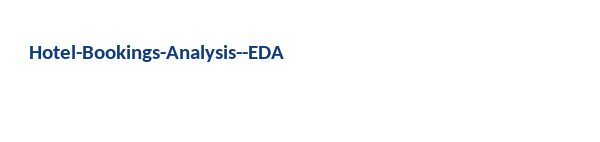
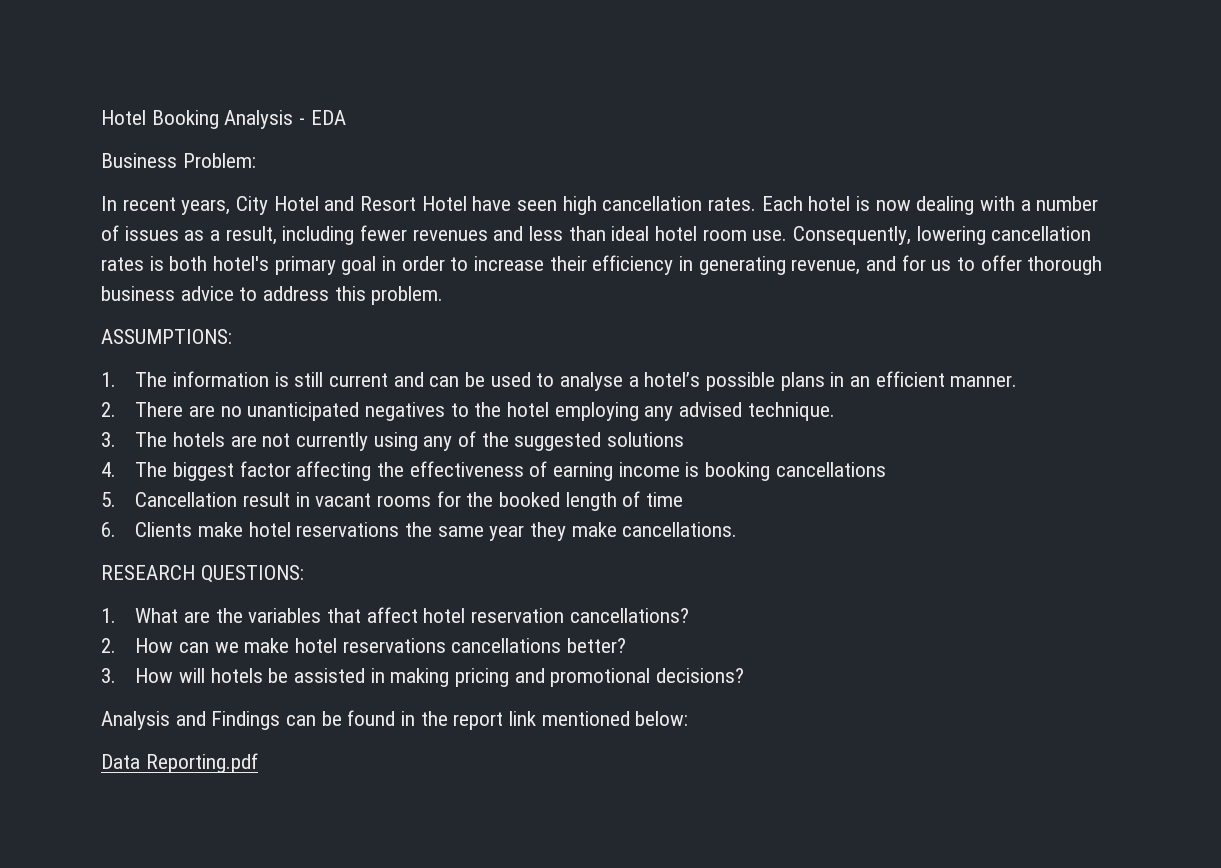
- Hotel-Bookings-Analysis--EDA
+ Hotel Booking Analysis - EDA
+ Business Problem:
+ In recent years, City Hotel and Resort Hotel have seen high cancellation rates. Each hotel is now dealing with a number of issues as a result, including fewer revenues and less than ideal hotel room use. Consequently, lowering cancellation rates is both hotel's primary goal in order to increase their efficiency in generating revenue, and for us to offer thorough business advice to address this problem.
+ ASSUMPTIONS:
+ 1. The information is still current and can be used to analyse a hotel’s possible plans in an efficient manner.
+ 2. There are no unanticipated negatives to the hotel employing any advised technique.
+ 3. The hotels are not currently using any of the suggested solutions
+ 4. The biggest factor affecting the effectiveness of earning income is booking cancellations
+ 5. Cancellation result in vacant rooms for the booked length of time
+ 6. Clients make hotel reservations the same year they make cancellations.
+ RESEARCH QUESTIONS:
+ 1. What are the variables that affect hotel reservation cancellations?
+ 2. How can we make hotel reservations cancellations better?
+ 3. How will hotels be assisted in making pricing and promotional decisions?
+ Analysis and Findings can be found in the report link mentioned below:
+ Data Reporting.pdf

